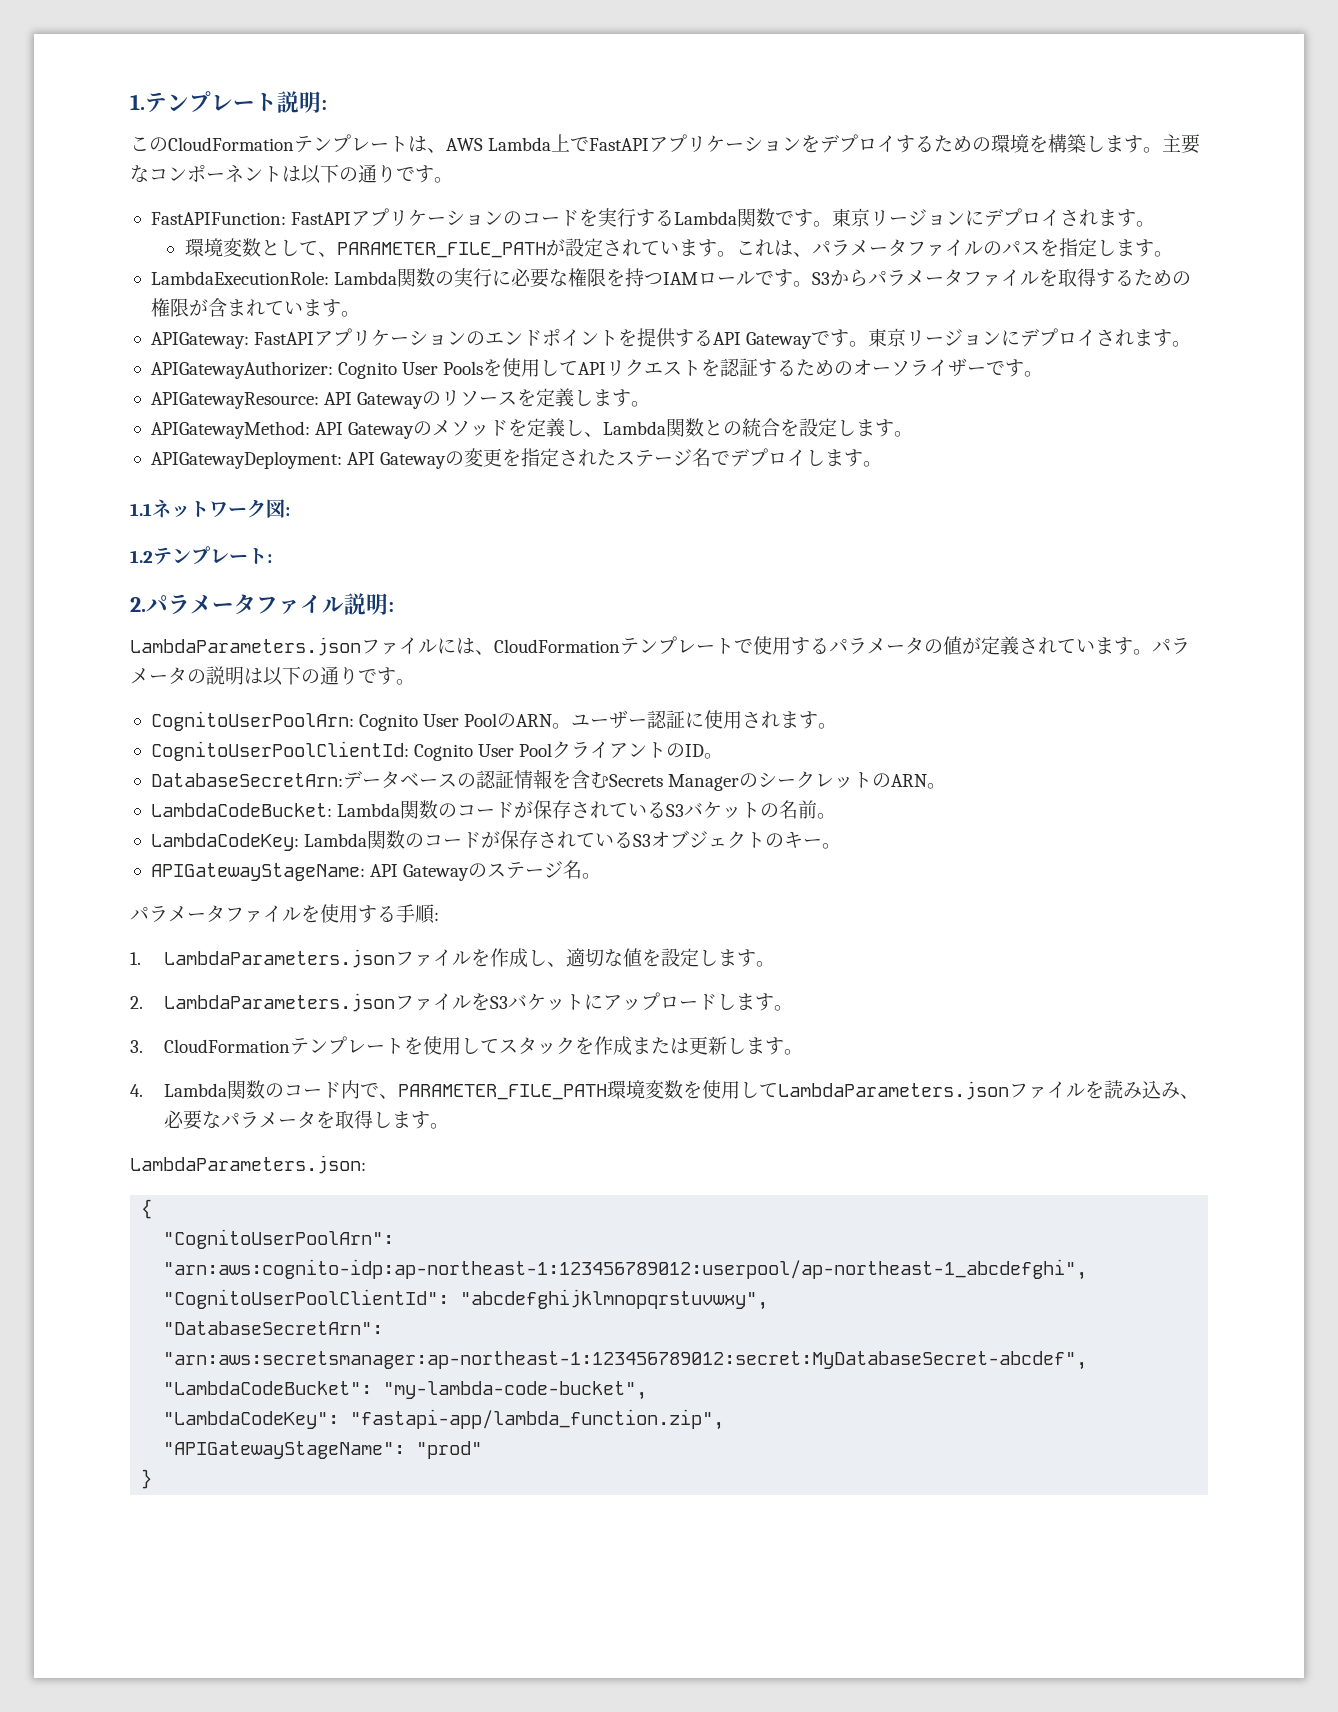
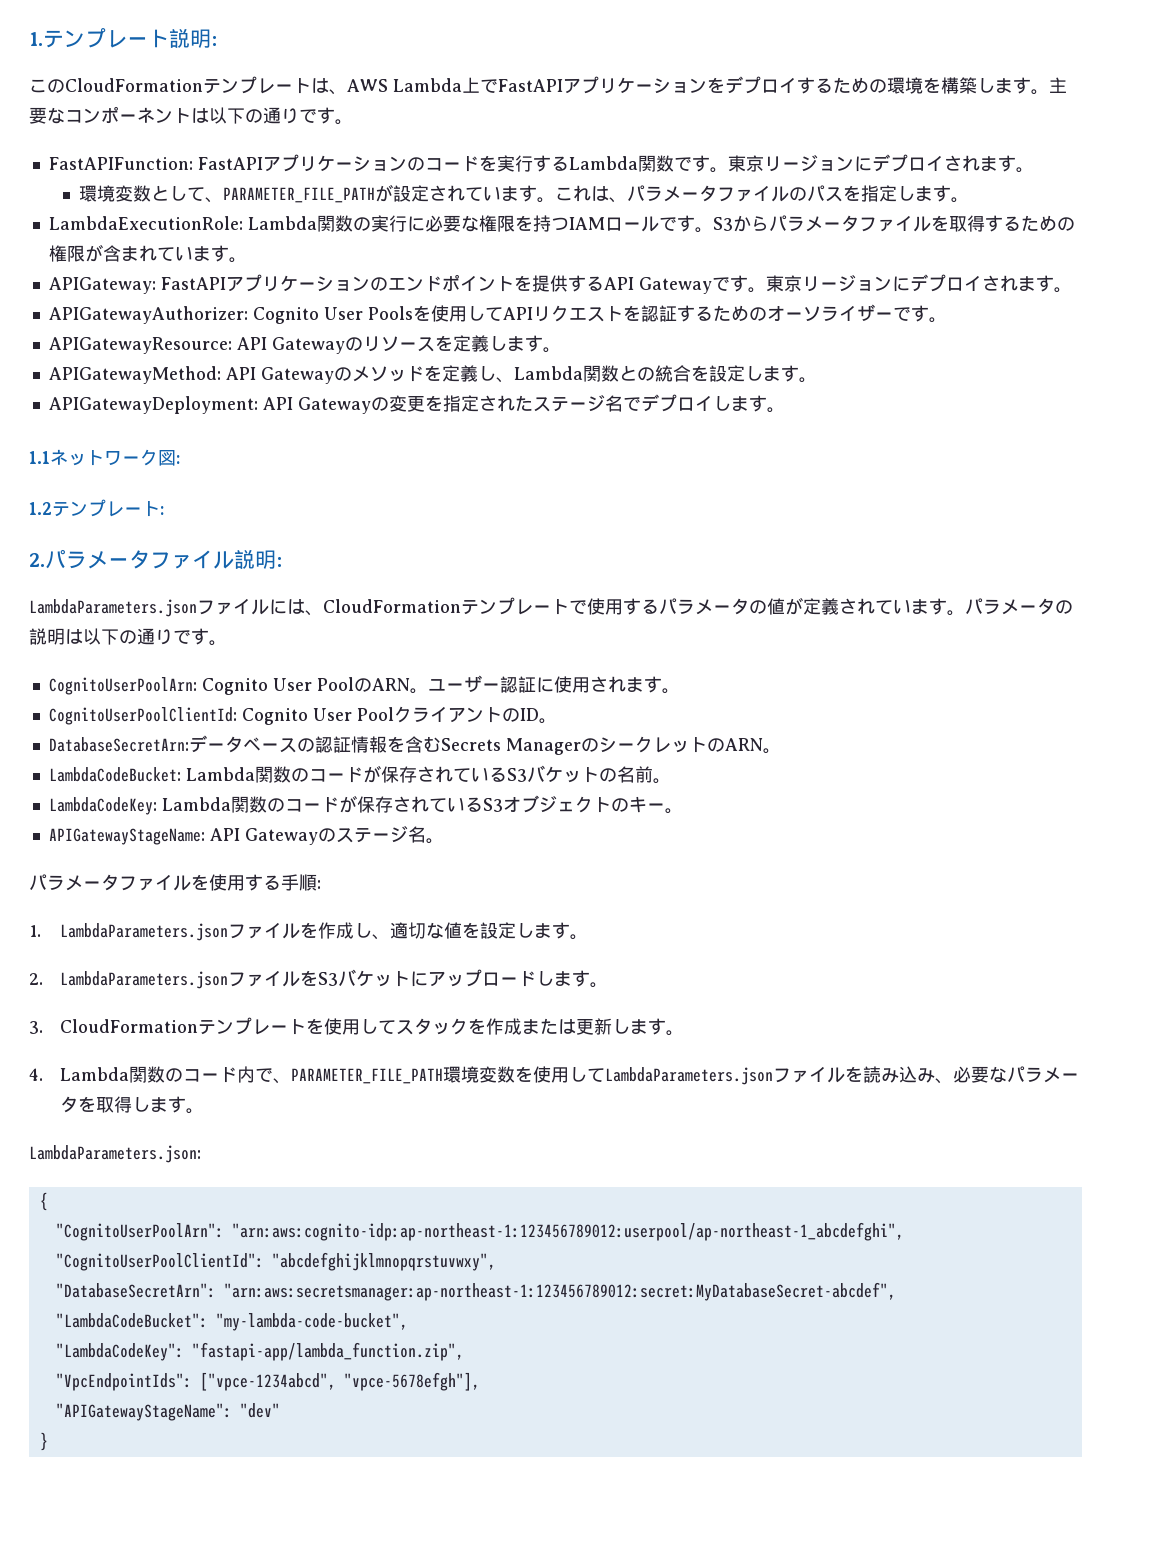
+ "VpcEndpointIds": ["vpce-1234abcd", "vpce-5678efgh"],
- "APIGatewayStageName": "prod"
+ "APIGatewayStageName": "dev"

